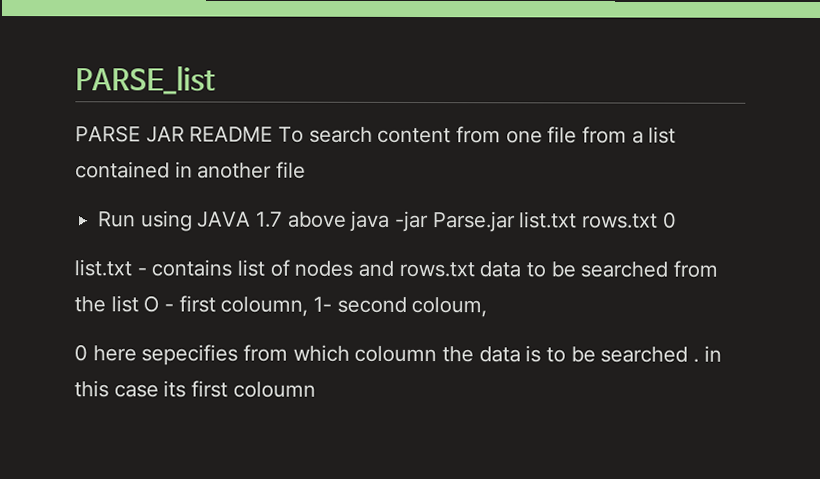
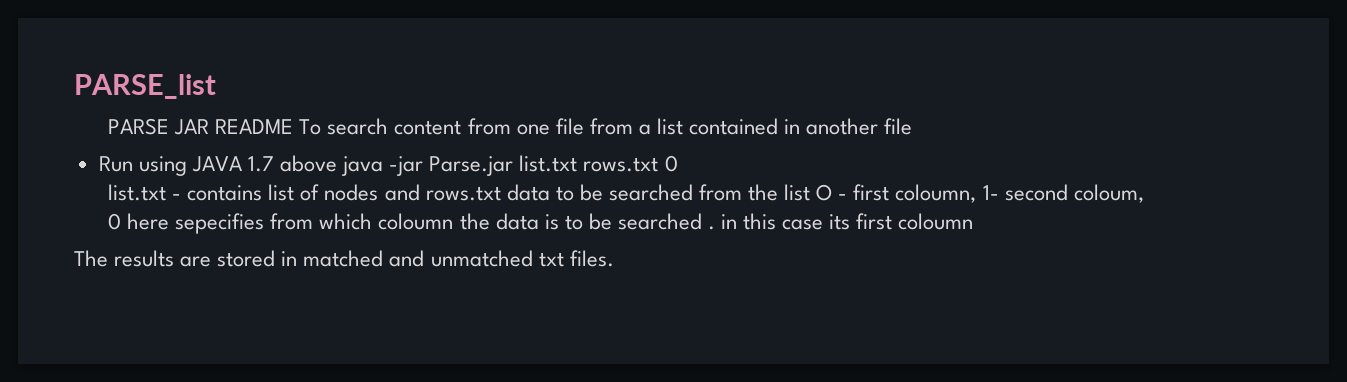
+ The results are stored in matched and unmatched txt files.

